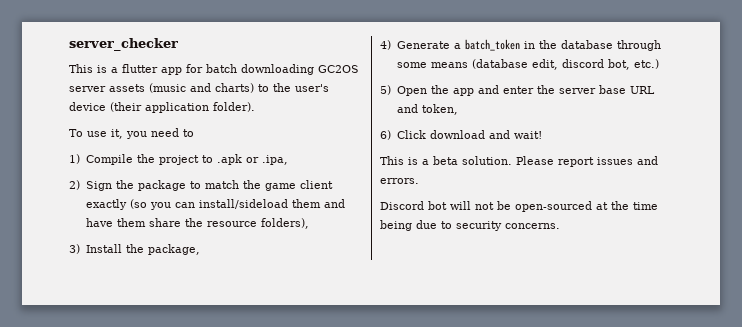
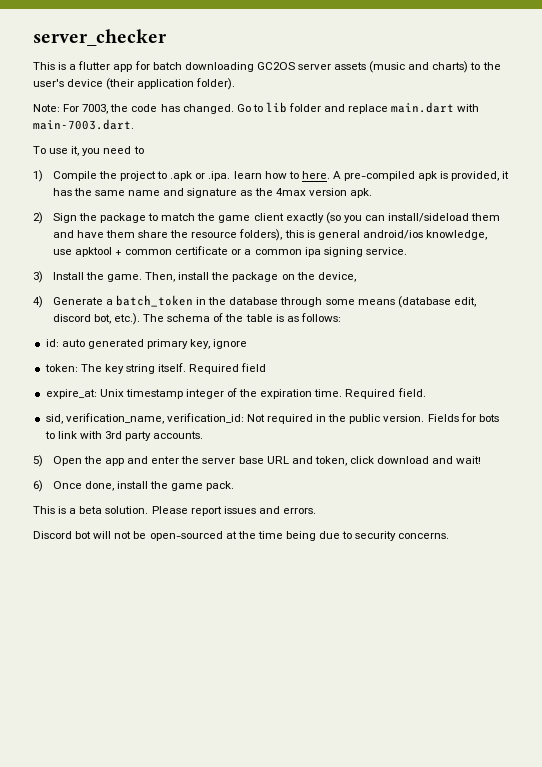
+ Note: For 7003, the code has changed. Go to lib folder and replace main.dart with main-7003.dart.
- 1) Compile the project to .apk or .ipa,
+ 1) Compile the project to .apk or .ipa. learn how to here. A pre-compiled apk is provided, it has the same name and signature as the 4max version apk.
- 2) Sign the package to match the game client exactly (so you can install/sideload them and have them share the resource folders),
- 3) Install the package,
+ 2) Sign the package to match the game client exactly (so you can install/sideload them and have them share the resource folders), this is general android/ios knowledge, use apktool + common certificate or a common ipa signing service.
+ 3) Install the game. Then, install the package on the device,
- 4) Generate a batch_token in the database through some means (database edit, discord bot, etc.)
+ 4) Generate a batch_token in the database through some means (database edit, discord bot, etc.). The schema of the table is as follows:
+ id: auto generated primary key, ignore
+ token: The key string itself. Required field
+ expire_at: Unix timestamp integer of the expiration time. Required field.
+ sid, verification_name, verification_id: Not required in the public version. Fields for bots to link with 3rd party accounts.
- 5) Open the app and enter the server base URL and token,
- 6) Click download and wait!
+ 5) Open the app and enter the server base URL and token, click download and wait!
+ 6) Once done, install the game pack.

